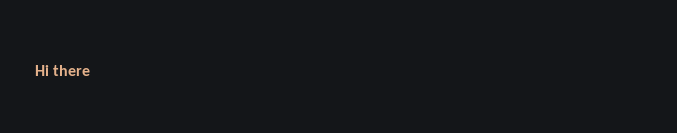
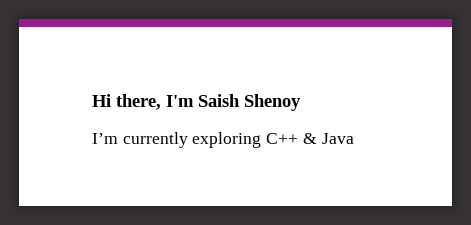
- Hi there
+ Hi there, I'm Saish Shenoy
+ I’m currently exploring C++ & Java

